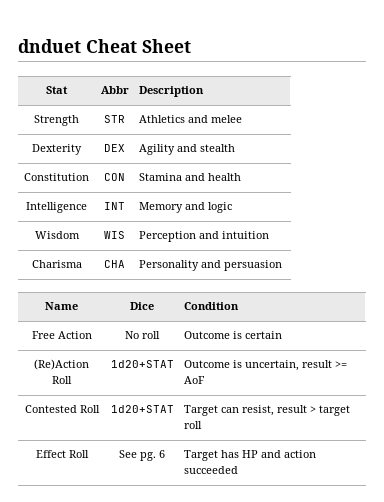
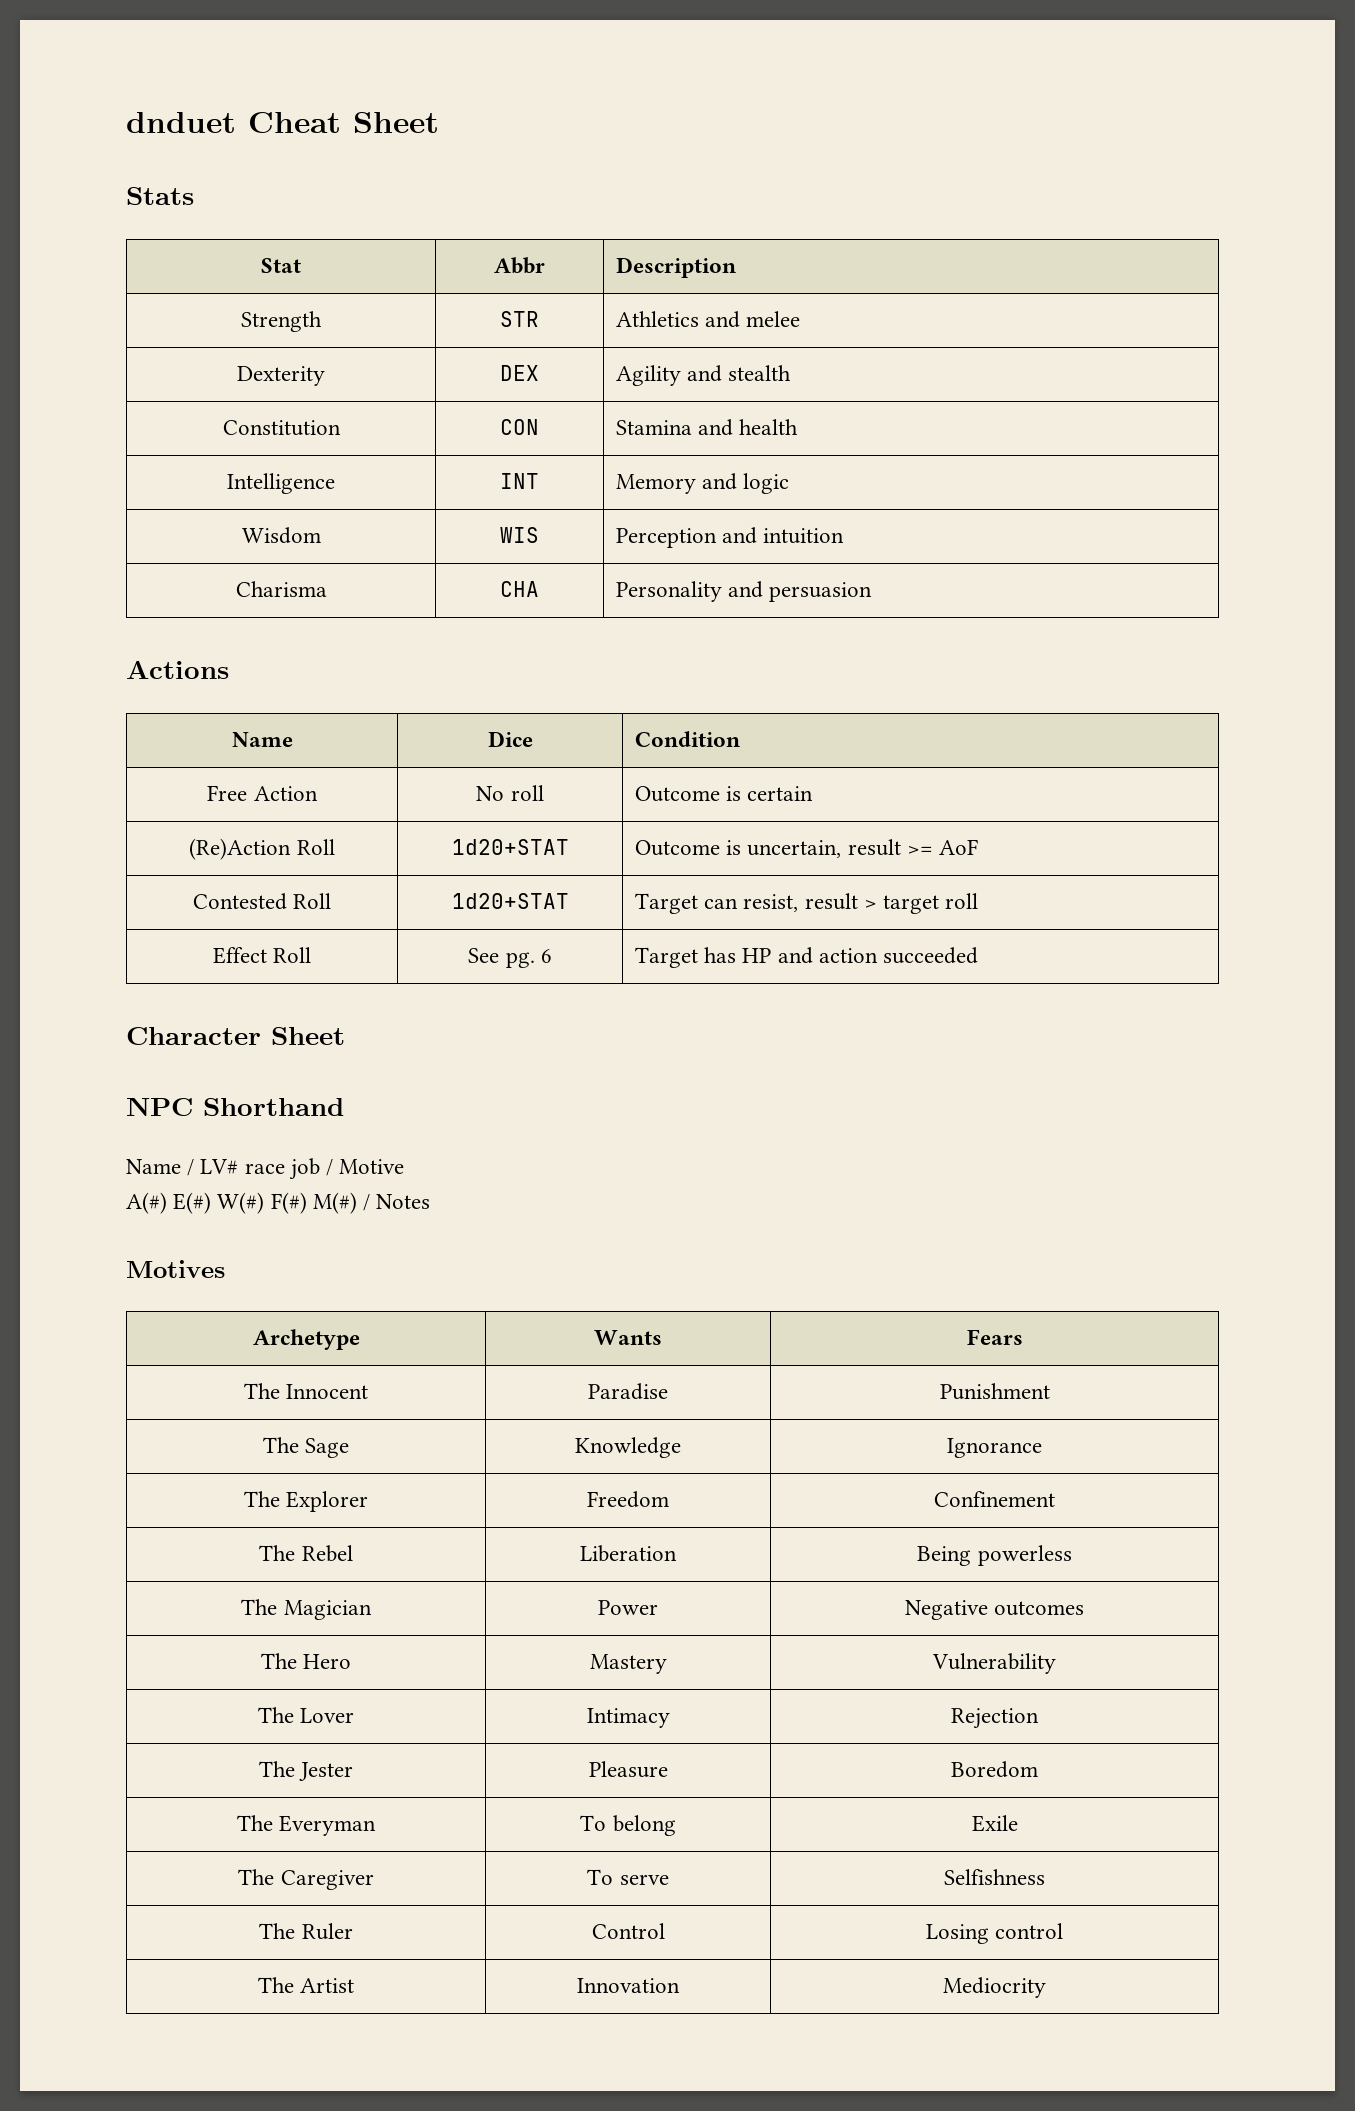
+ Stats
+ Actions
+ Character Sheet
+ NPC Shorthand
+ Name / LV# race job / Motive
+ A(#) E(#) W(#) F(#) M(#) / Notes
+ Motives
+ Archetype | Wants | Fears
+ The Innocent | Paradise | Punishment
+ The Sage | Knowledge | Ignorance
+ The Explorer | Freedom | Confinement
+ The Rebel | Liberation | Being powerless
+ The Magician | Power | Negative outcomes
+ The Hero | Mastery | Vulnerability
+ The Lover | Intimacy | Rejection
+ The Jester | Pleasure | Boredom
+ The Everyman | To belong | Exile
+ The Caregiver | To serve | Selfishness
+ The Ruler | Control | Losing control
+ The Artist | Innovation | Mediocrity

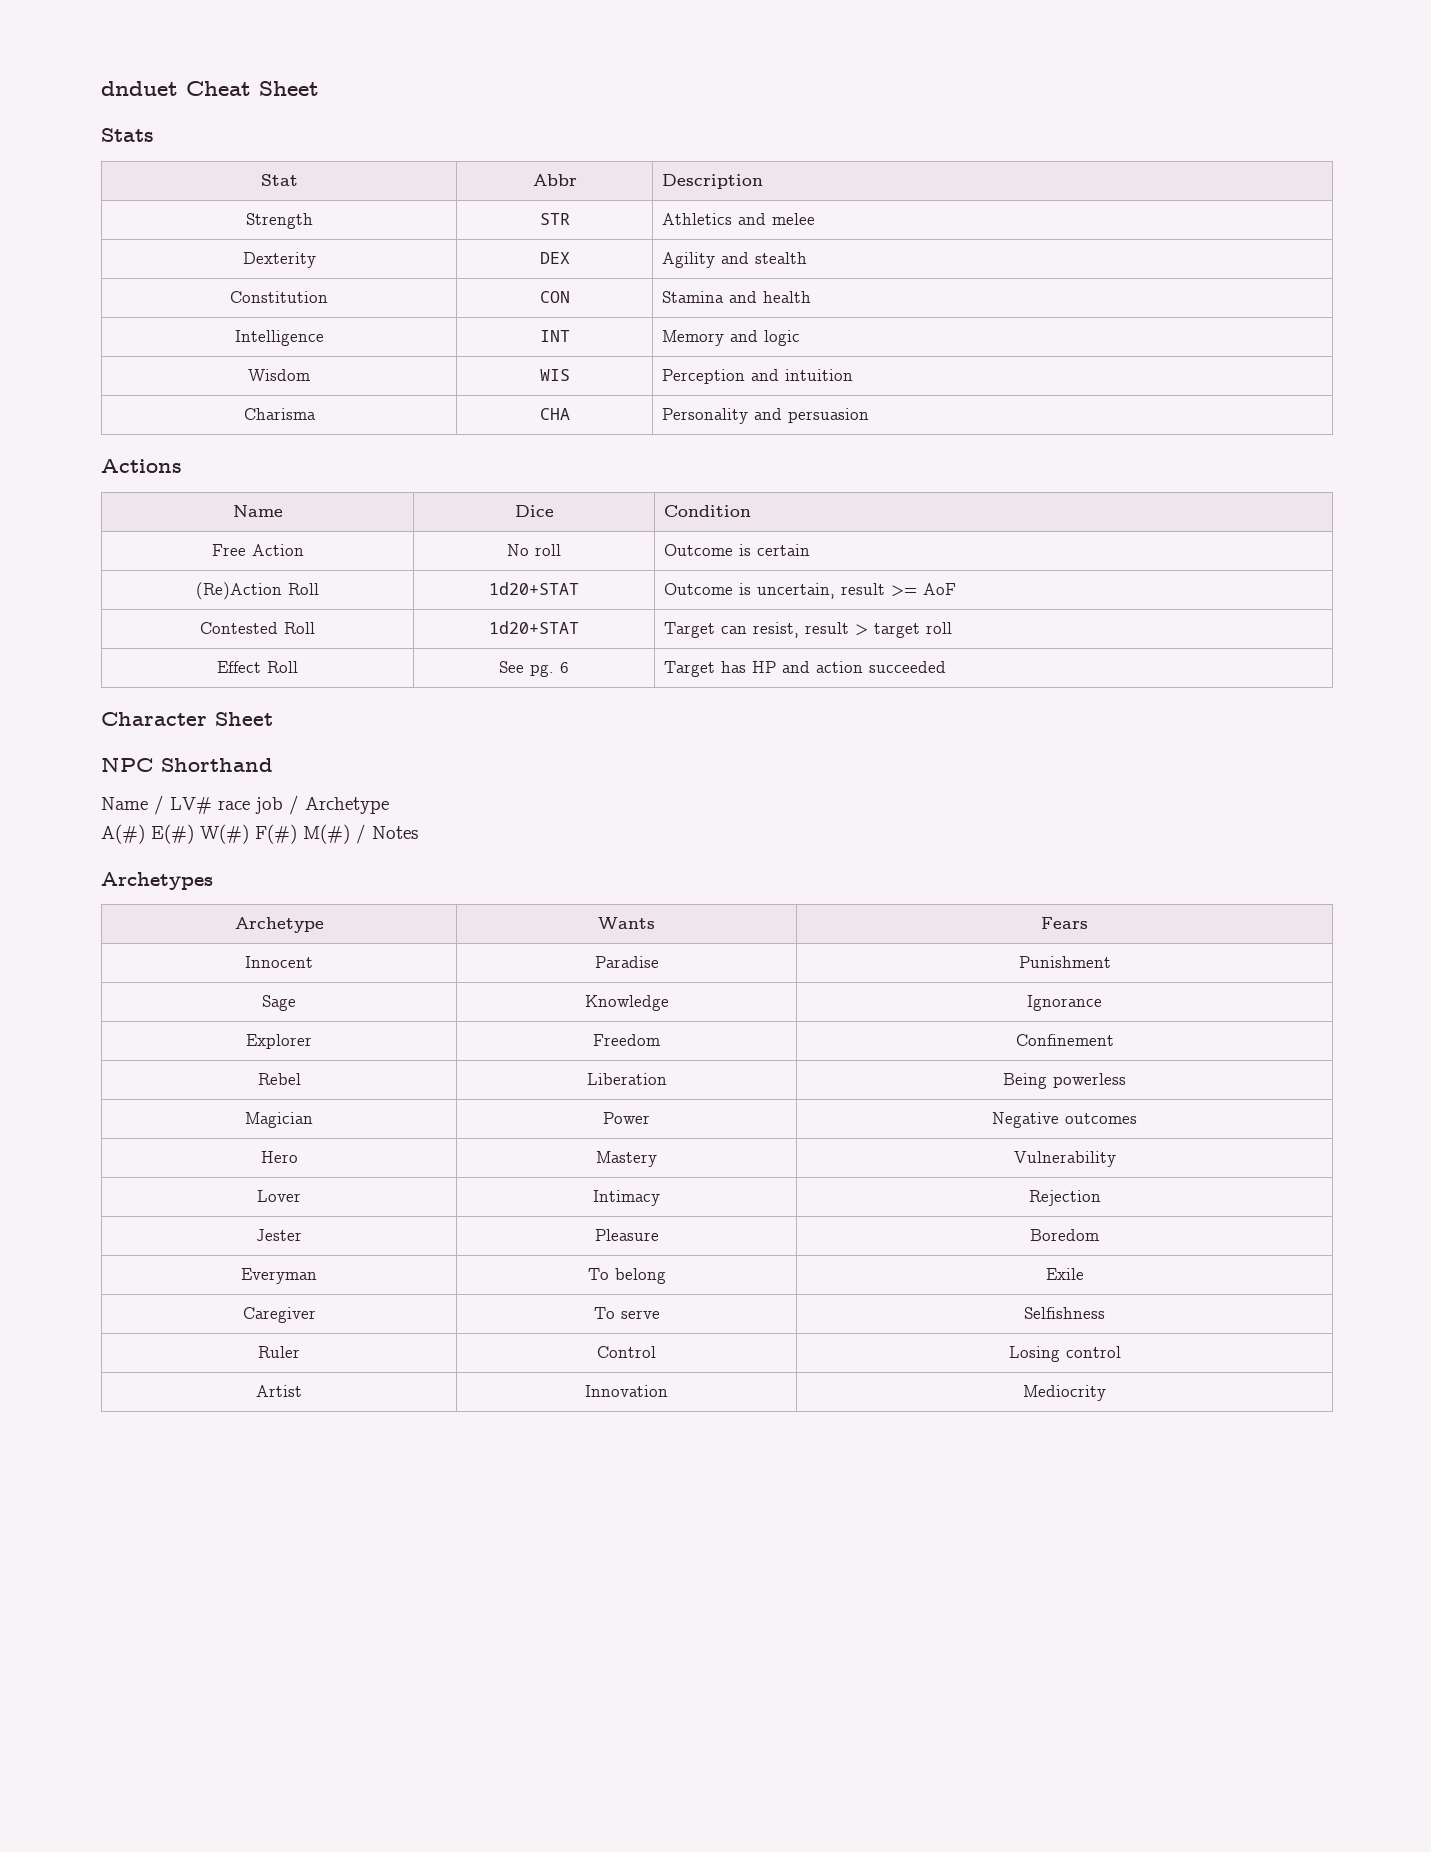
- Name / LV# race job / Motive
+ Name / LV# race job / Archetype
- Motives
+ Archetypes
- The Innocent | Paradise | Punishment
+ Innocent | Paradise | Punishment
- The Sage | Knowledge | Ignorance
+ Sage | Knowledge | Ignorance
- The Explorer | Freedom | Confinement
+ Explorer | Freedom | Confinement
- The Rebel | Liberation | Being powerless
+ Rebel | Liberation | Being powerless
- The Magician | Power | Negative outcomes
+ Magician | Power | Negative outcomes
- The Hero | Mastery | Vulnerability
+ Hero | Mastery | Vulnerability
- The Lover | Intimacy | Rejection
+ Lover | Intimacy | Rejection
- The Jester | Pleasure | Boredom
+ Jester | Pleasure | Boredom
- The Everyman | To belong | Exile
+ Everyman | To belong | Exile
- The Caregiver | To serve | Selfishness
+ Caregiver | To serve | Selfishness
- The Ruler | Control | Losing control
+ Ruler | Control | Losing control
- The Artist | Innovation | Mediocrity
+ Artist | Innovation | Mediocrity

